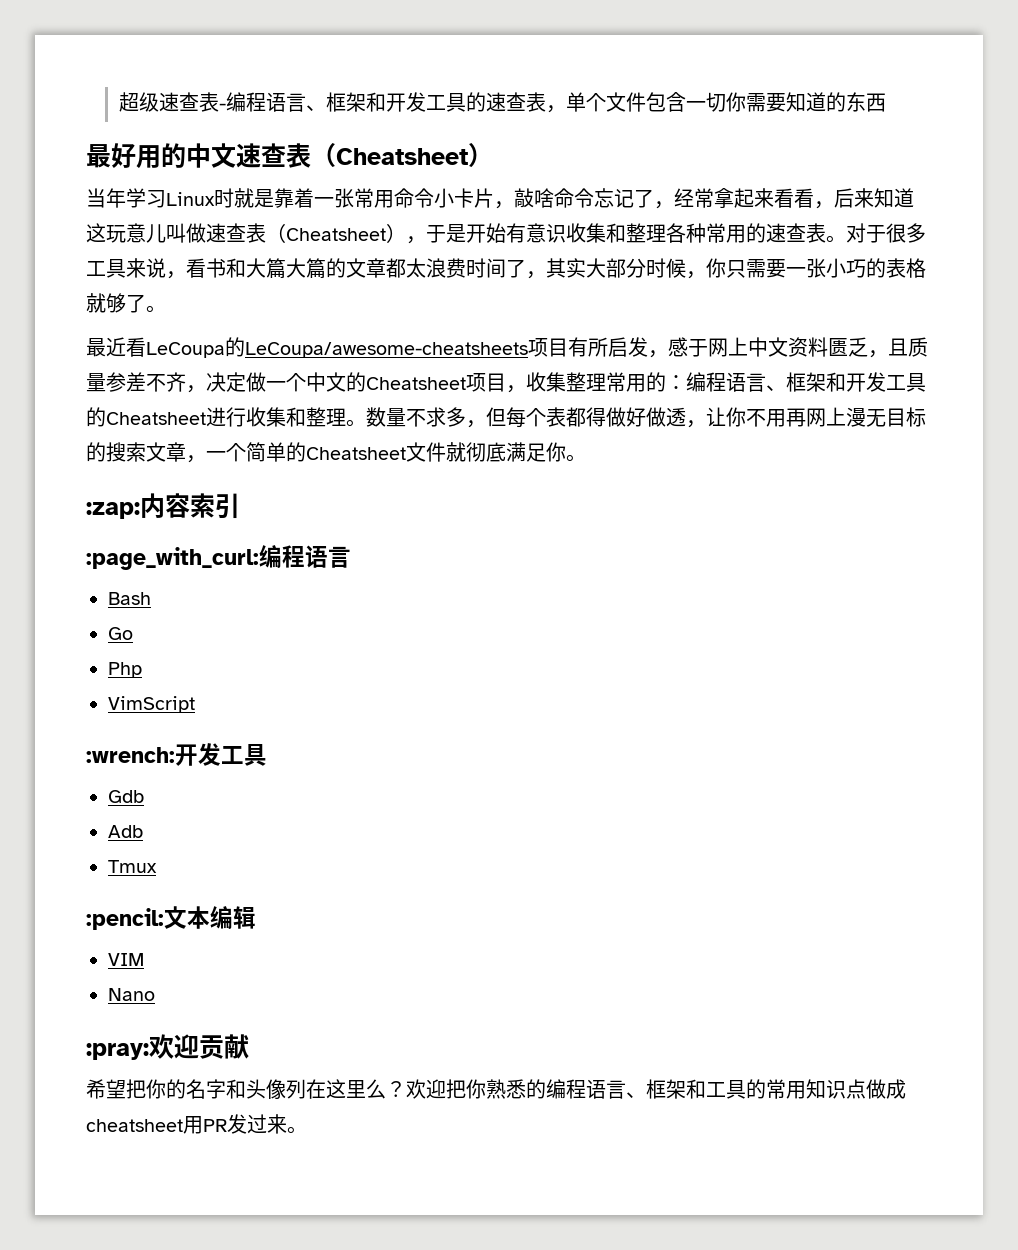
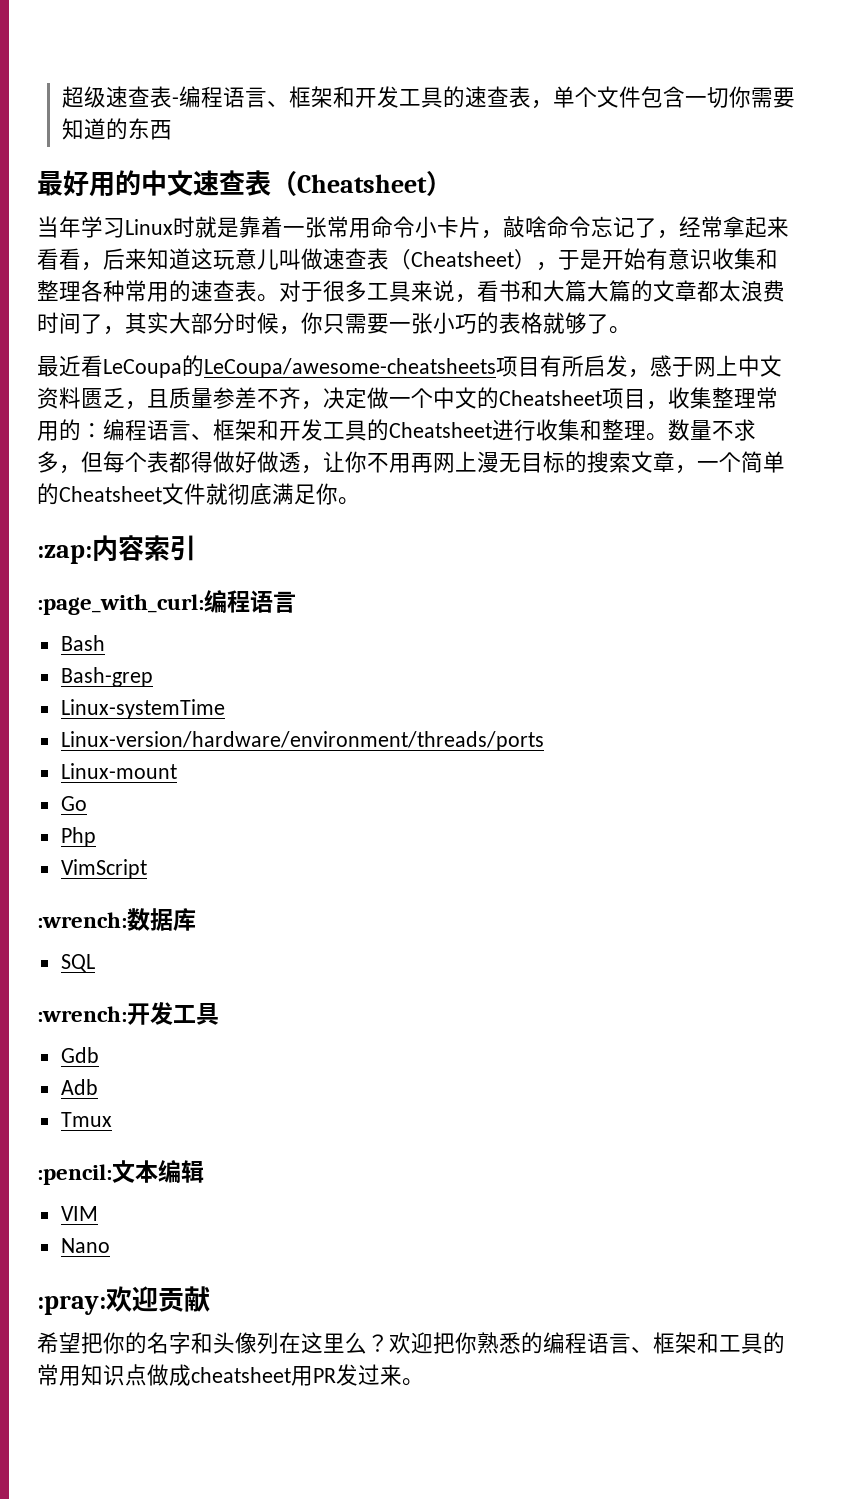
+ Bash-grep
+ Linux-systemTime
+ Linux-version/hardware/environment/threads/ports
+ Linux-mount
+ :wrench:数据库
+ SQL

